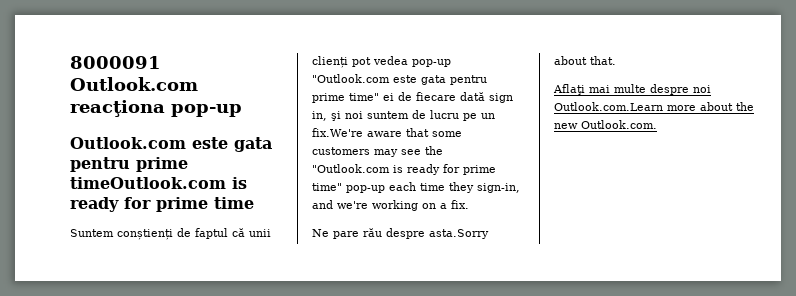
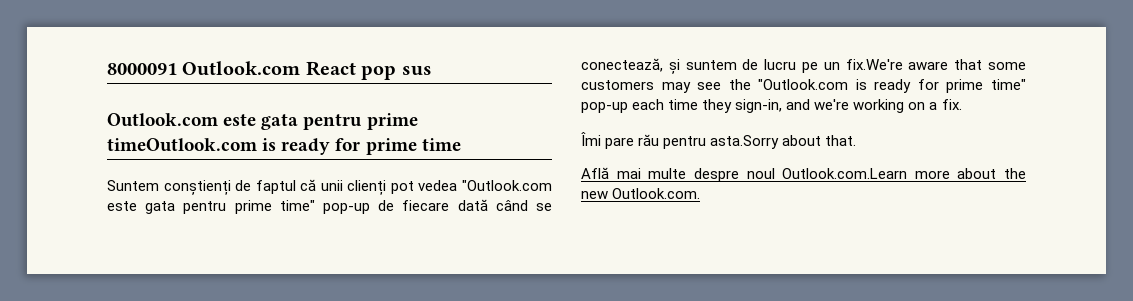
- 8000091 Outlook.com reacţiona pop-up
+ 8000091 Outlook.com React pop sus
- Suntem conștienți de faptul că unii clienți pot vedea pop-up "Outlook.com este gata pentru prime time" ei de fiecare dată sign in, şi noi suntem de lucru pe un fix.We're aware that some customers may see the "Outlook.com is ready for prime time" pop-up each time they sign-in, and we're working on a fix.
+ Suntem conștienți de faptul că unii clienți pot vedea "Outlook.com este gata pentru prime time" pop-up de fiecare dată când se conectează, și suntem de lucru pe un fix.We're aware that some customers may see the "Outlook.com is ready for prime time" pop-up each time they sign-in, and we're working on a fix.
- Ne pare rău despre asta.Sorry about that.
+ Îmi pare rău pentru asta.Sorry about that.
- Aflaţi mai multe despre noi Outlook.com.Learn more about the new Outlook.com.
+ Află mai multe despre noul Outlook.com.Learn more about the new Outlook.com.

